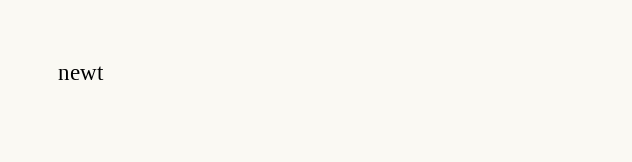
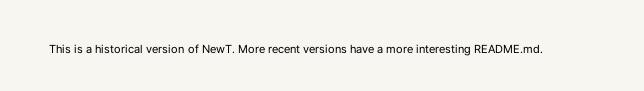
- newt
+ This is a historical version of NewT. More recent versions have a more interesting README.md.

